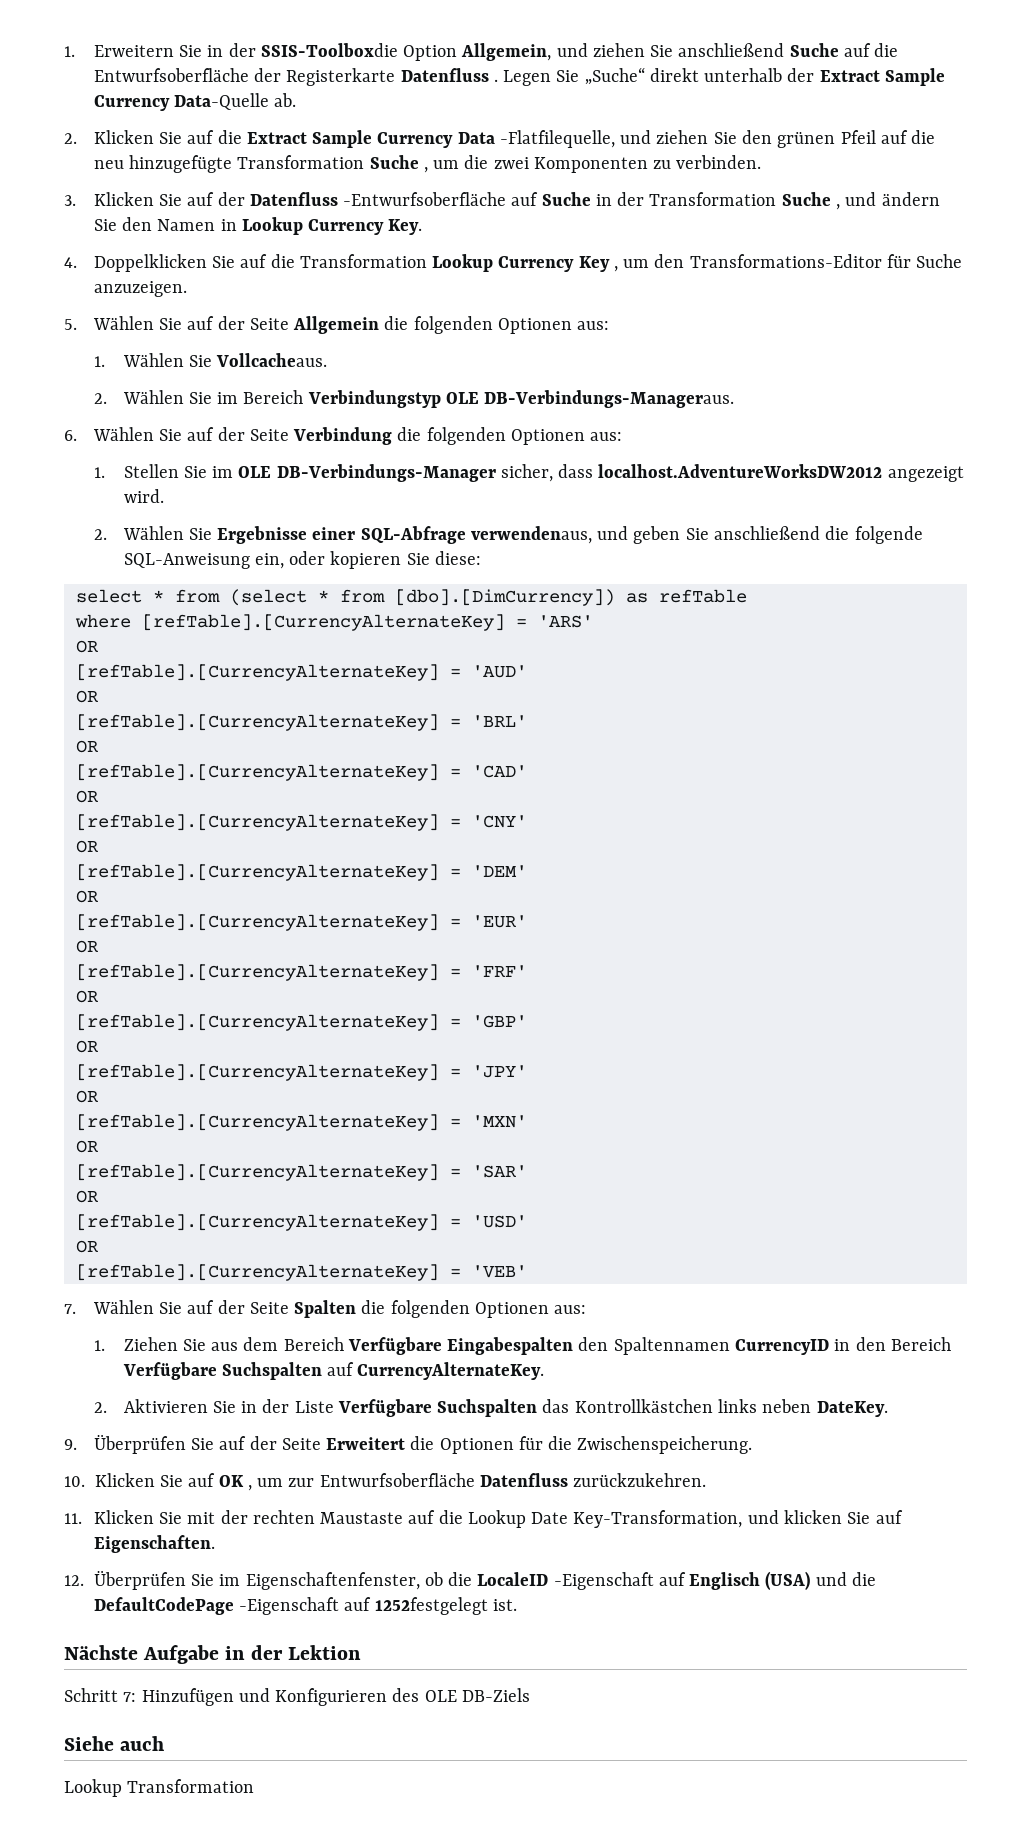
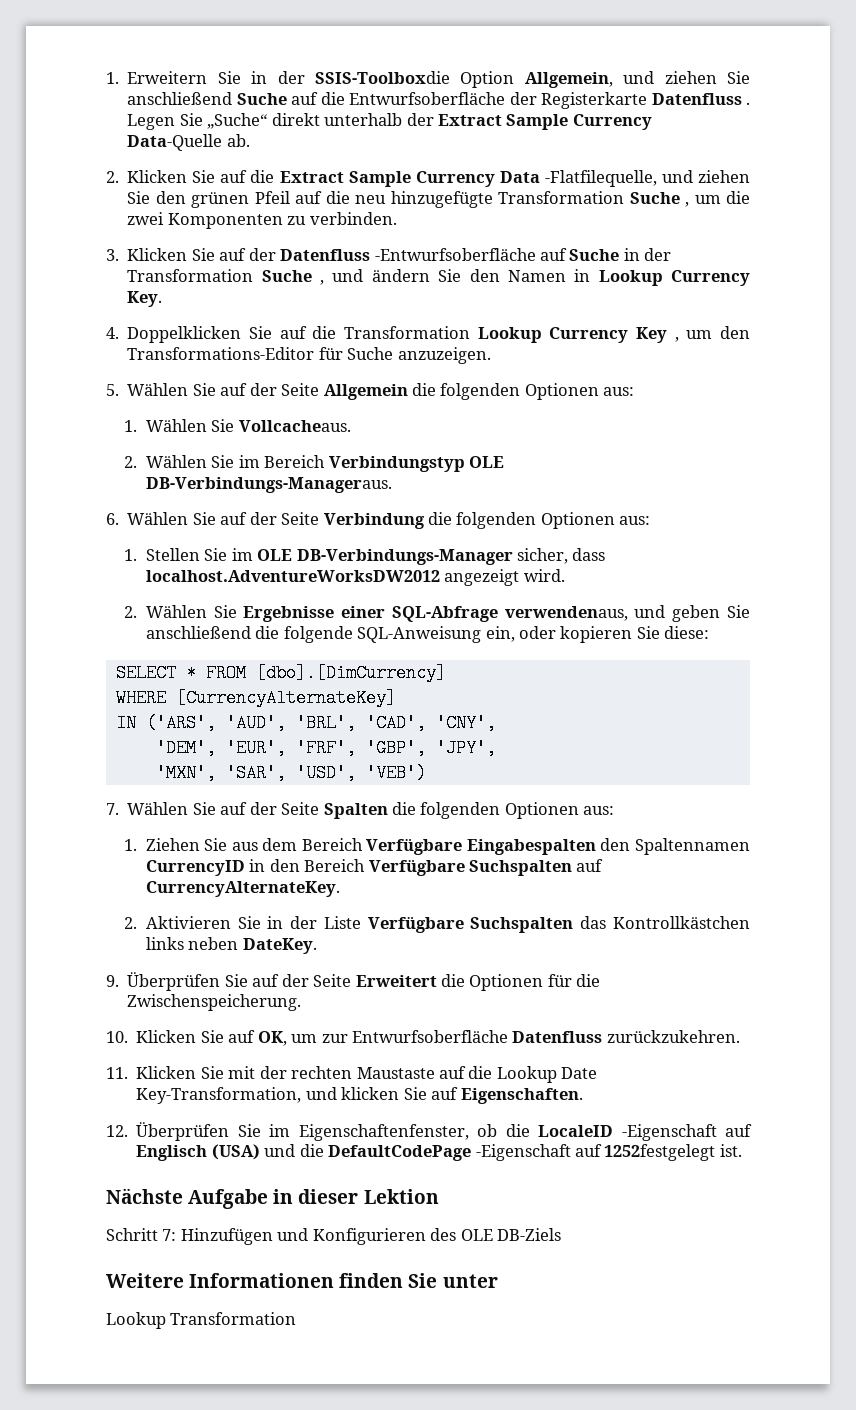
- select * from (select * from [dbo].[DimCurrency]) as refTable
- where [refTable].[CurrencyAlternateKey] = 'ARS'
- OR
- [refTable].[CurrencyAlternateKey] = 'AUD'
- OR
- [refTable].[CurrencyAlternateKey] = 'BRL'
- OR
- [refTable].[CurrencyAlternateKey] = 'CAD'
- OR
- [refTable].[CurrencyAlternateKey] = 'CNY'
- OR
- [refTable].[CurrencyAlternateKey] = 'DEM'
- OR
- [refTable].[CurrencyAlternateKey] = 'EUR'
- OR
- [refTable].[CurrencyAlternateKey] = 'FRF'
- OR
- [refTable].[CurrencyAlternateKey] = 'GBP'
- OR
- [refTable].[CurrencyAlternateKey] = 'JPY'
- OR
- [refTable].[CurrencyAlternateKey] = 'MXN'
- OR
- [refTable].[CurrencyAlternateKey] = 'SAR'
- OR
- [refTable].[CurrencyAlternateKey] = 'USD'
- OR
- [refTable].[CurrencyAlternateKey] = 'VEB'
+ SELECT * FROM [dbo].[DimCurrency]
+ WHERE [CurrencyAlternateKey]
+ IN ('ARS', 'AUD', 'BRL', 'CAD', 'CNY',
+ 'DEM', 'EUR', 'FRF', 'GBP', 'JPY',
+ 'MXN', 'SAR', 'USD', 'VEB')
- 10. Klicken Sie auf OK , um zur Entwurfsoberfläche Datenfluss zurückzukehren.
+ 10. Klicken Sie auf OK, um zur Entwurfsoberfläche Datenfluss zurückzukehren.
- Nächste Aufgabe in der Lektion
+ Nächste Aufgabe in dieser Lektion
- Siehe auch
+ Weitere Informationen finden Sie unter

